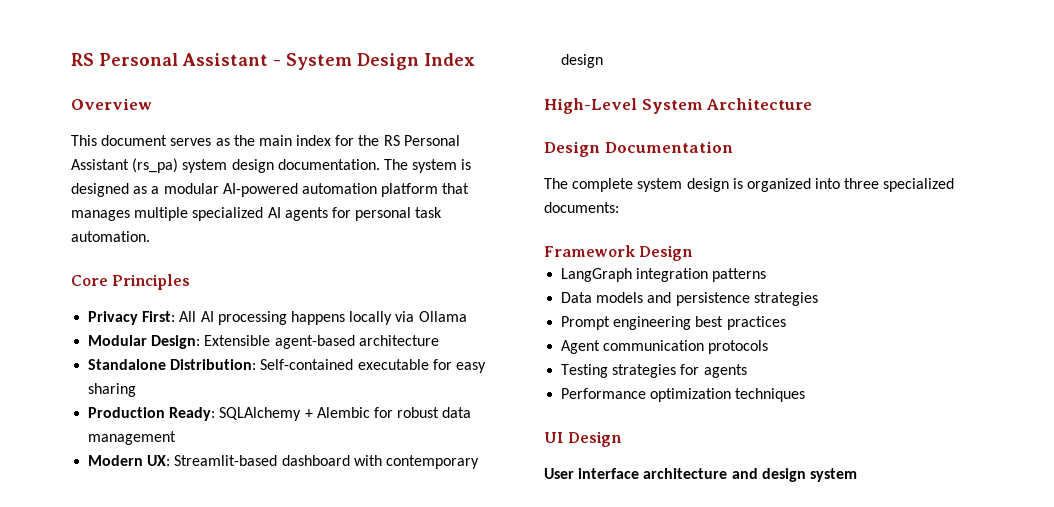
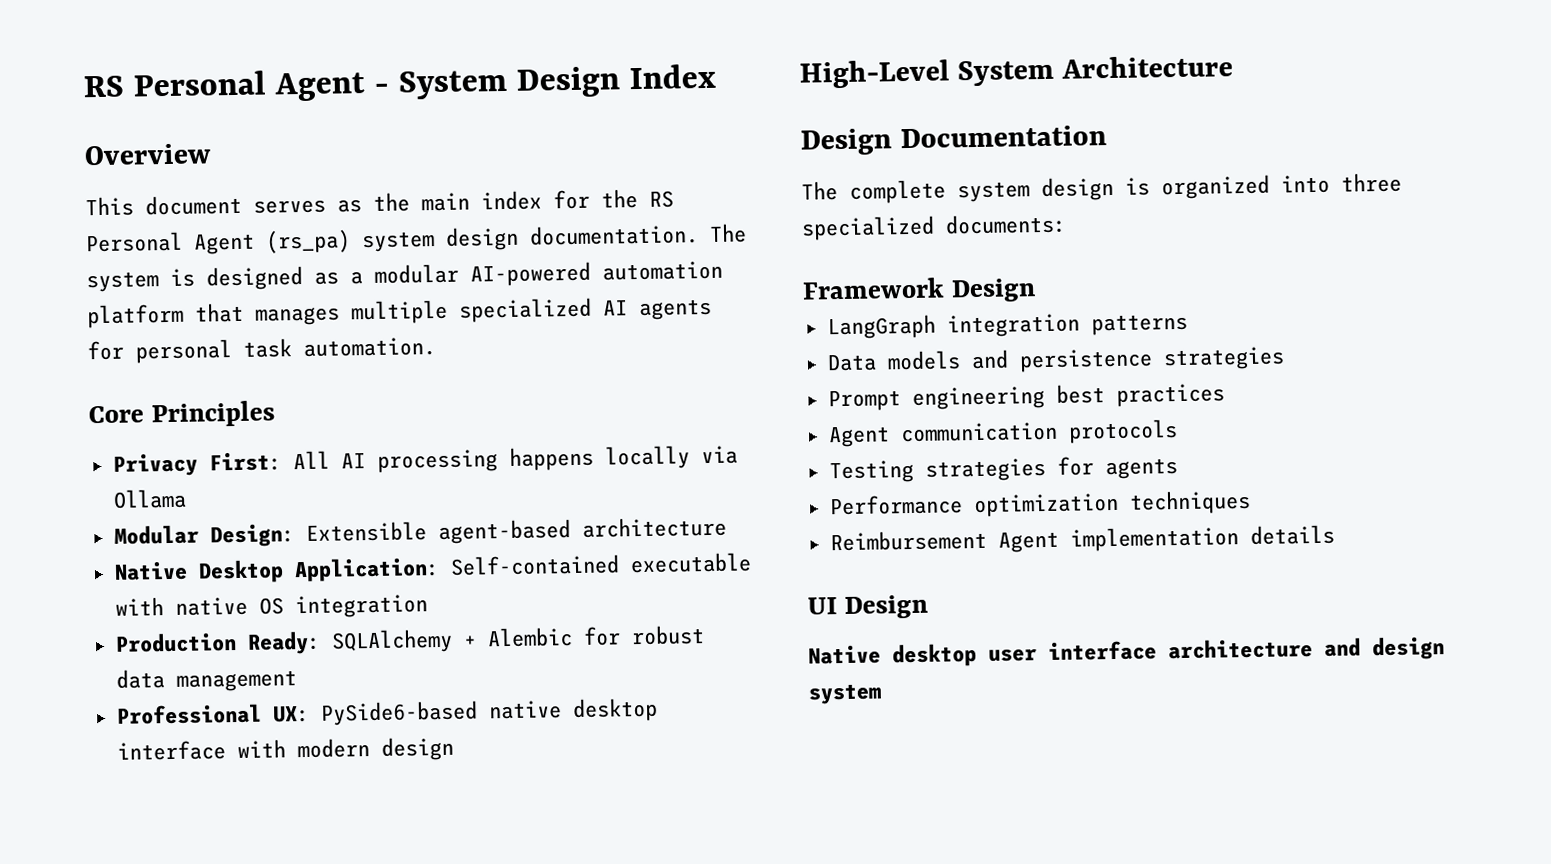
- RS Personal Assistant - System Design Index
+ RS Personal Agent - System Design Index
- This document serves as the main index for the RS Personal Assistant (rs_pa) system design documentation.
+ This document serves as the main index for the RS Personal Agent (rs_pa) system design documentation.
- Standalone Distribution: Self-contained executable for easy sharing
+ Native Desktop Application: Self-contained executable with native OS integration
- Modern UX: Streamlit-based dashboard with contemporary design
+ Professional UX: PySide6-based native desktop interface with modern design
+ Reimbursement Agent implementation details
- User interface architecture and design system
+ Native desktop user interface architecture and design system

